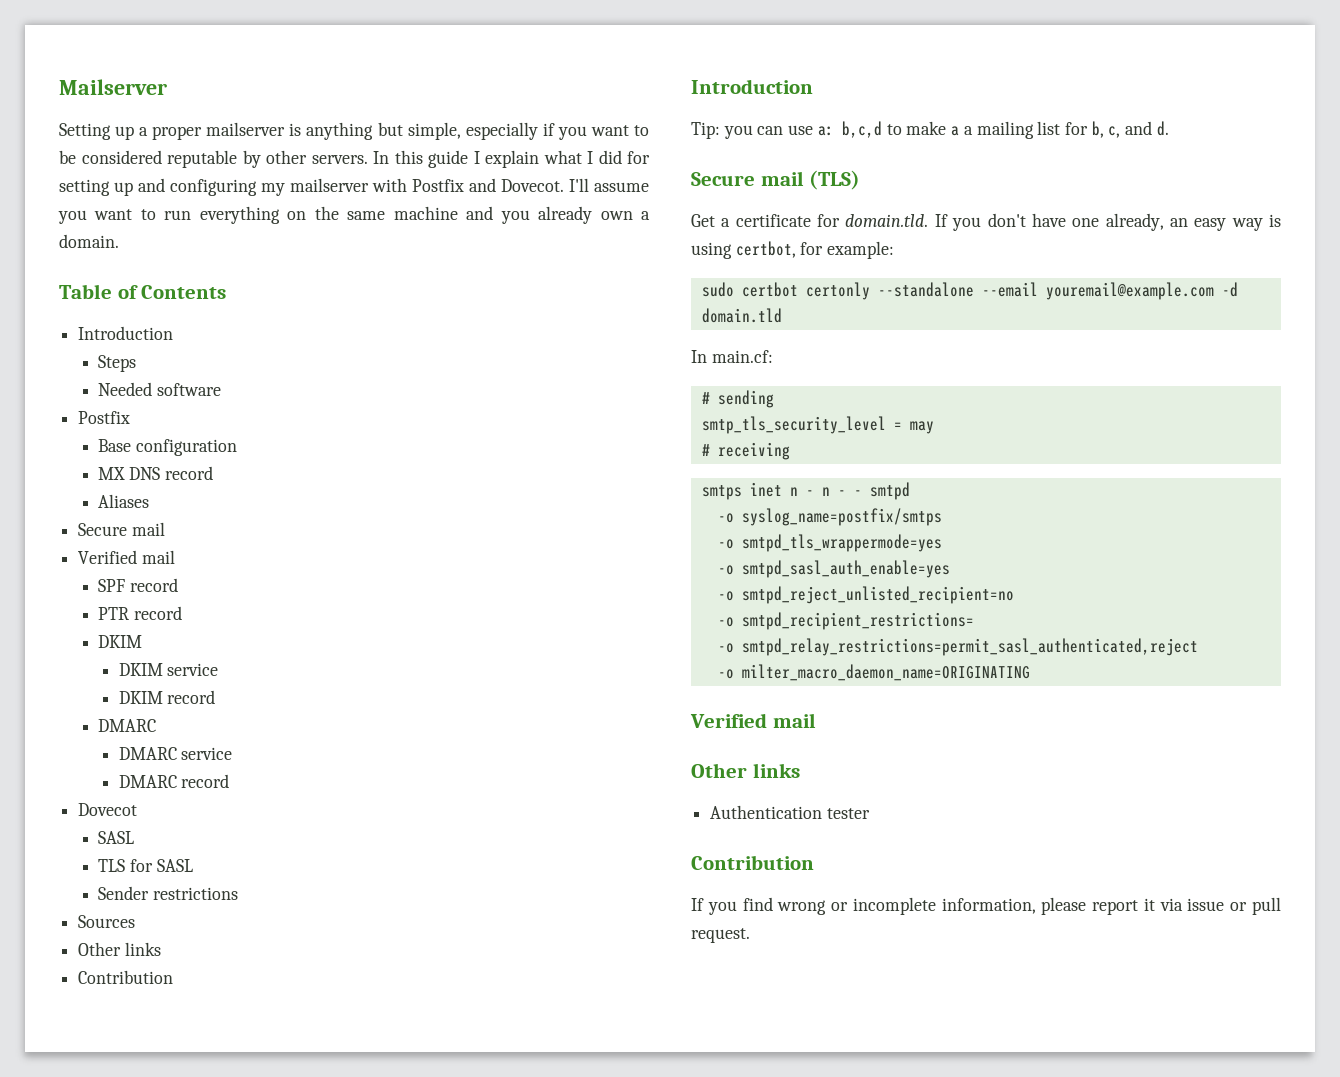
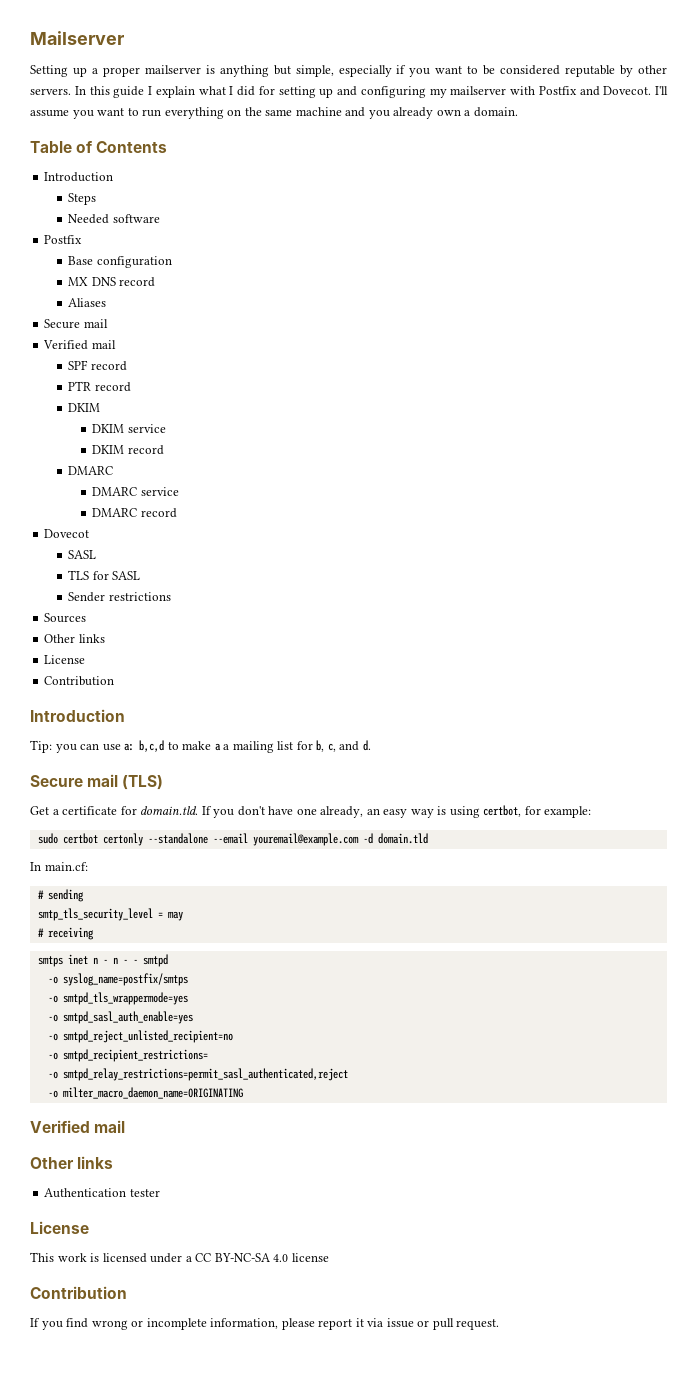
  Sources
  Other links
+ License
  Authentication tester
+ License
+ This work is licensed under a CC BY-NC-SA 4.0 license

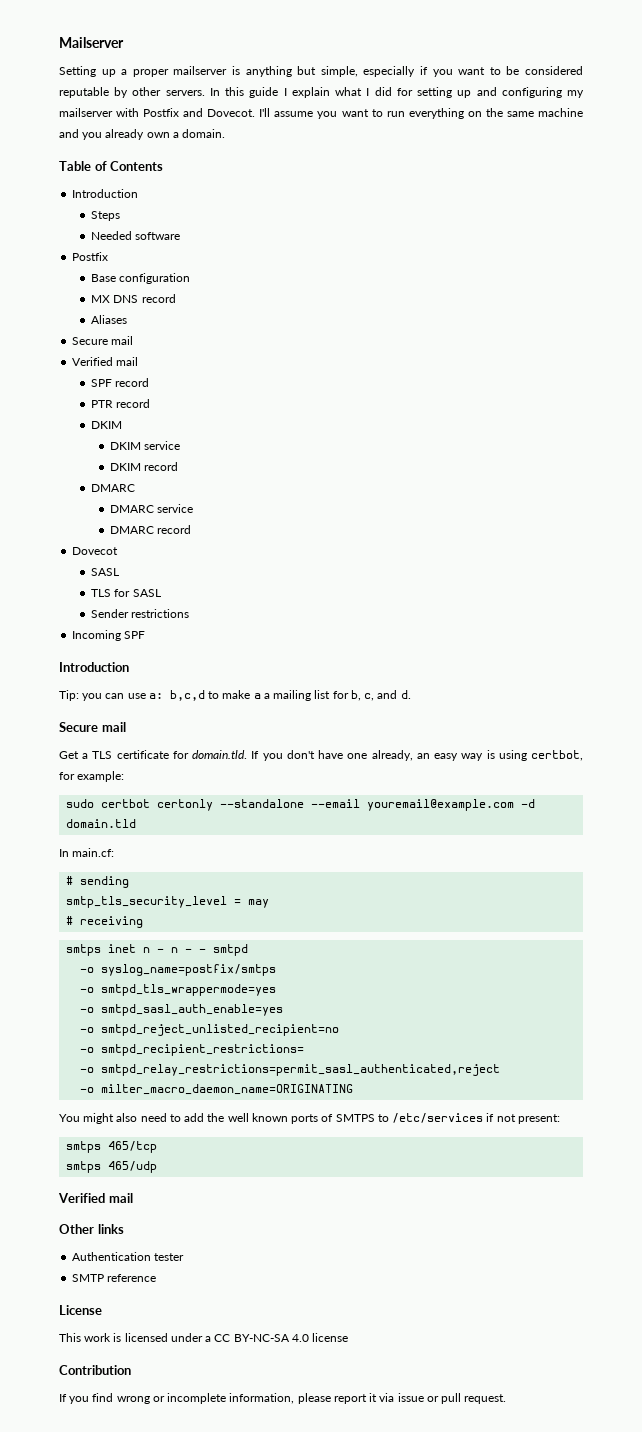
- Sources
- Other links
- License
- Contribution
+ Incoming SPF
  Tip: you can use a: b,c,d to make a a mailing list for b, c, and d.
- Secure mail (TLS)
+ Secure mail
- Get a certificate for domain.tld. If you don't have one already, an easy way is using certbot, for example:
+ Get a TLS certificate for domain.tld. If you don't have one already, an easy way is using certbot, for example:
+ You might also need to add the well known ports of SMTPS to /etc/services if not present:
+ smtps 465/tcp
+ smtps 465/udp
+ SMTP reference

